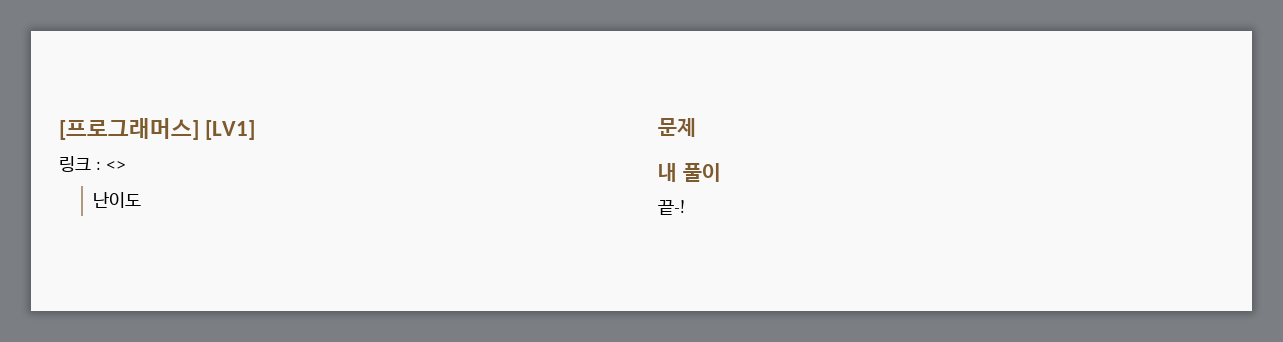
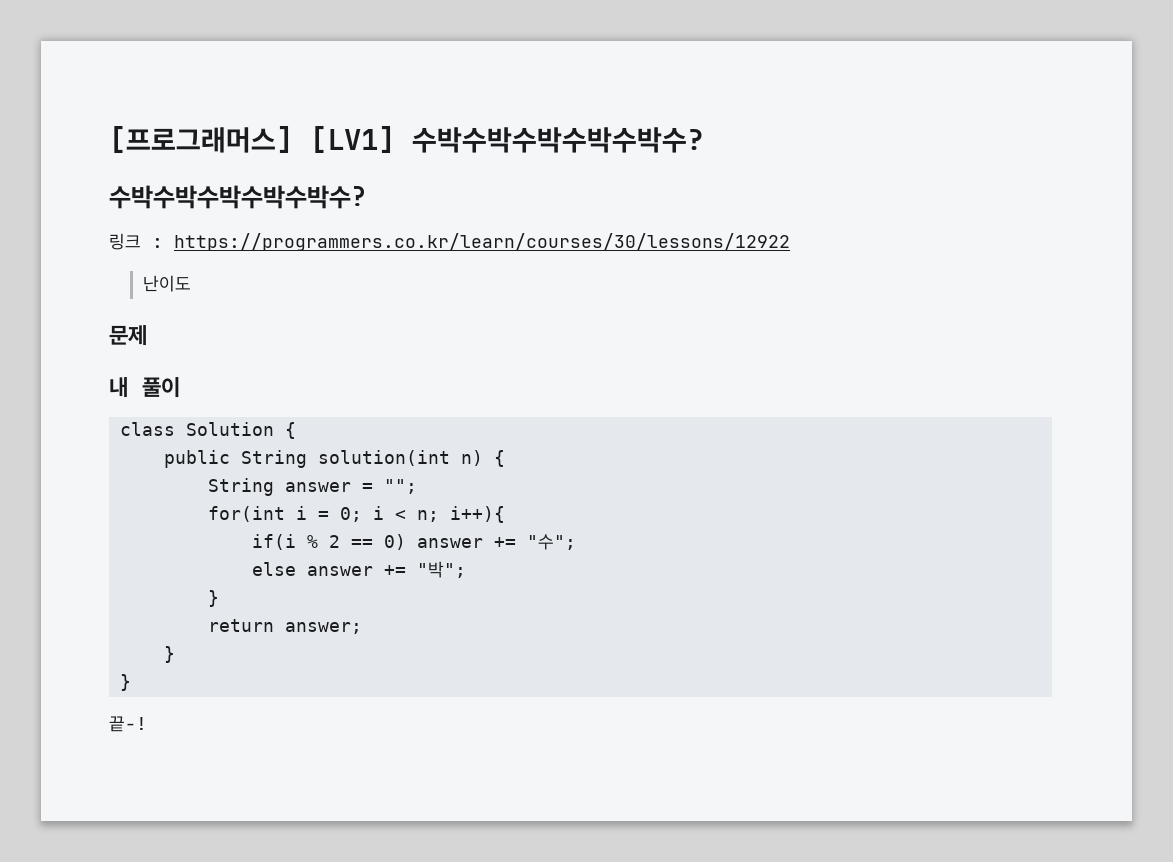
- [프로그래머스] [LV1]
+ [프로그래머스] [LV1] 수박수박수박수박수박수?
+ 수박수박수박수박수박수?
- 링크 : <>
+ 링크 : https://programmers.co.kr/learn/courses/30/lessons/12922
+ class Solution {
+ public String solution(int n) {
+ String answer = "";
+ for(int i = 0; i < n; i++){
+ if(i % 2 == 0) answer += "수";
+ else answer += "박";
+ }
+ return answer;
+ }
+ }

